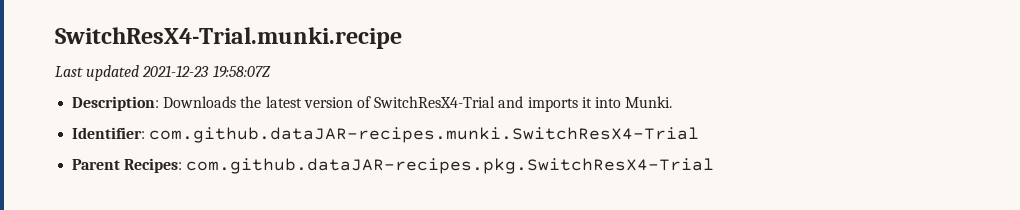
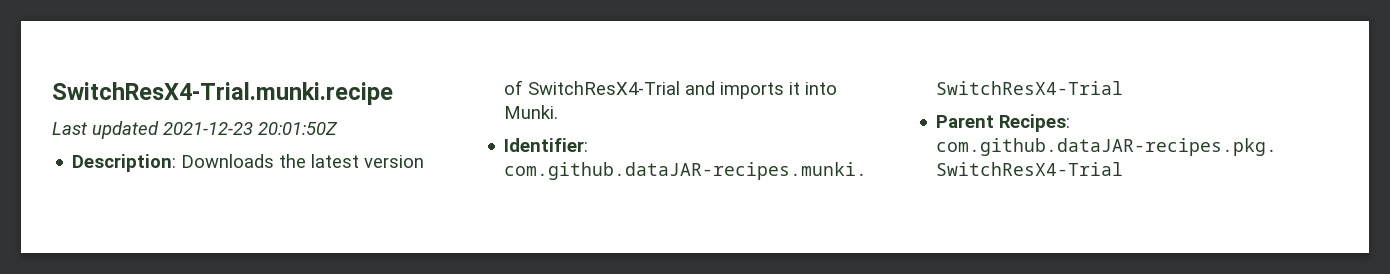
- Last updated 2021-12-23 19:58:07Z
+ Last updated 2021-12-23 20:01:50Z

